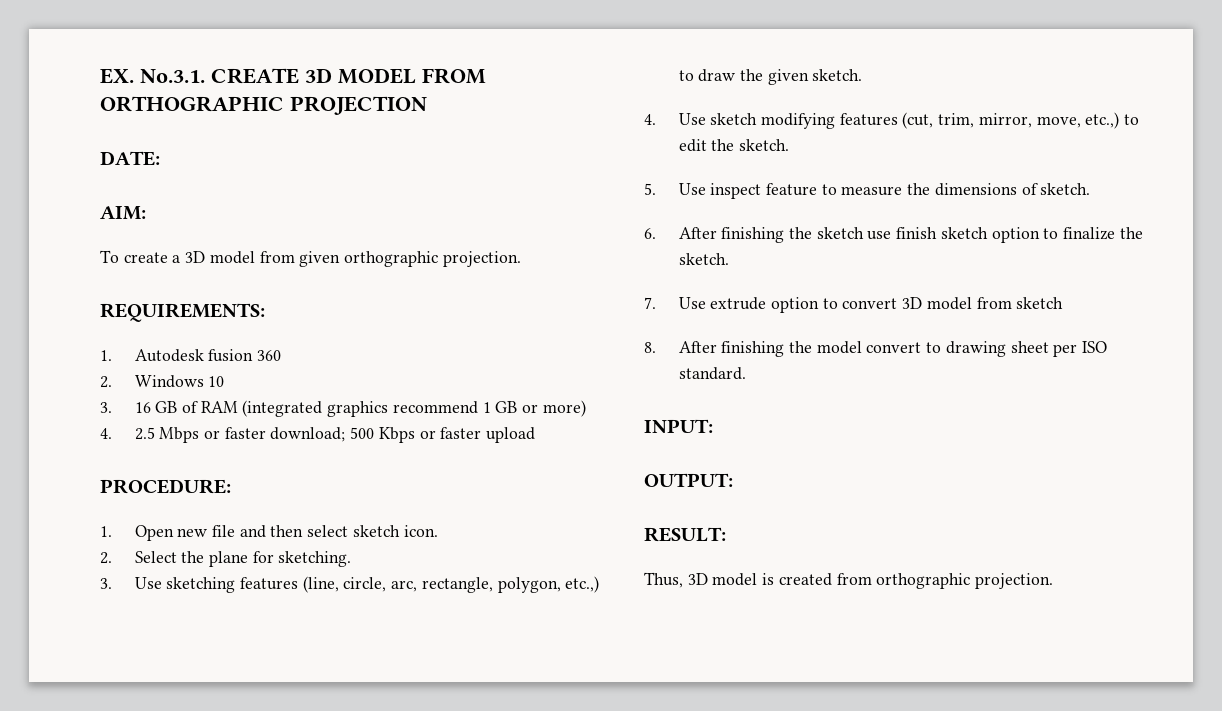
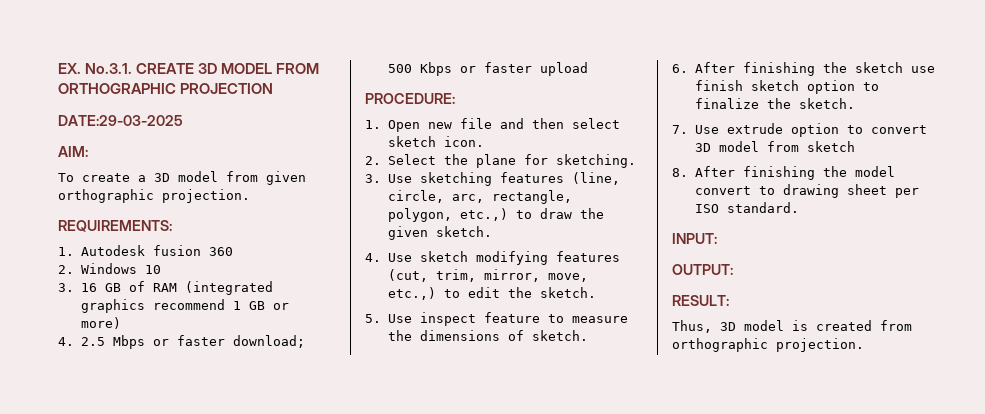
- DATE:
+ DATE:29-03-2025

